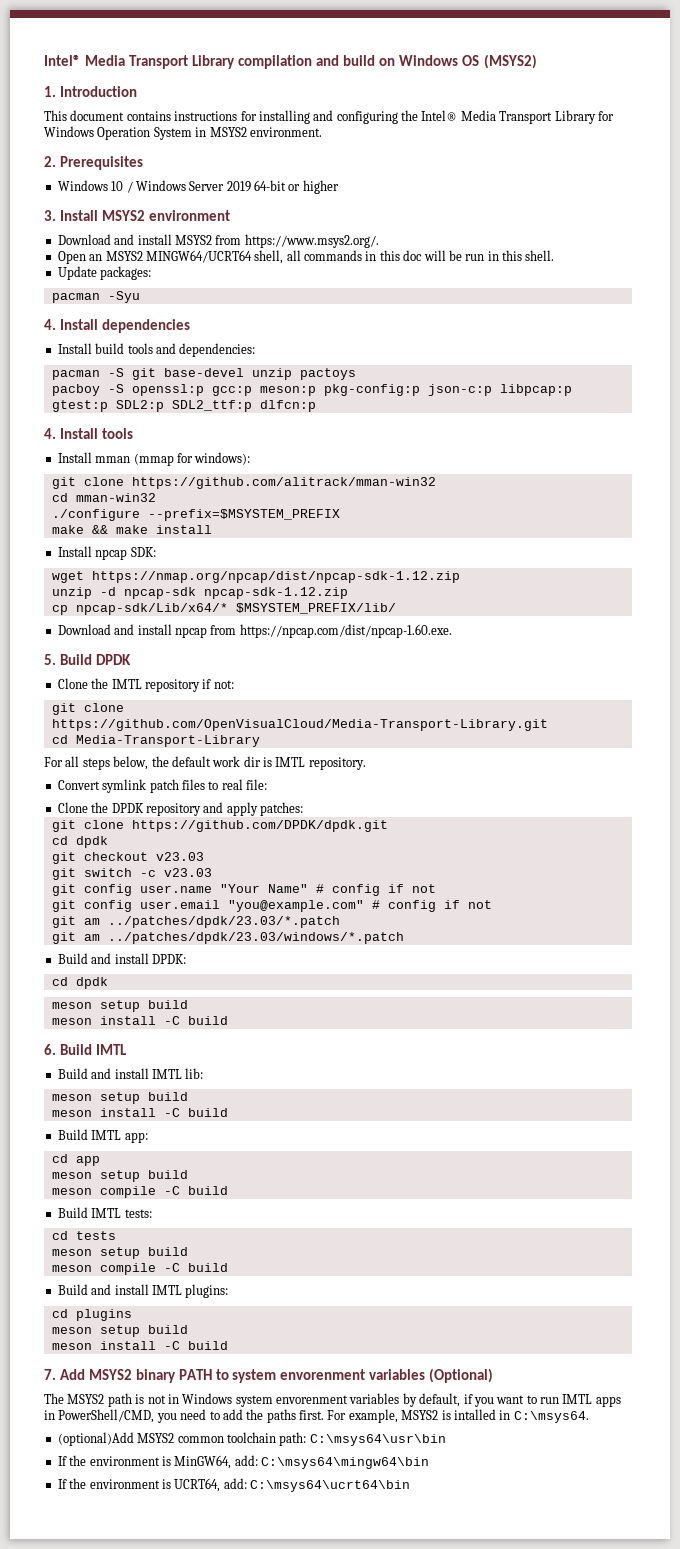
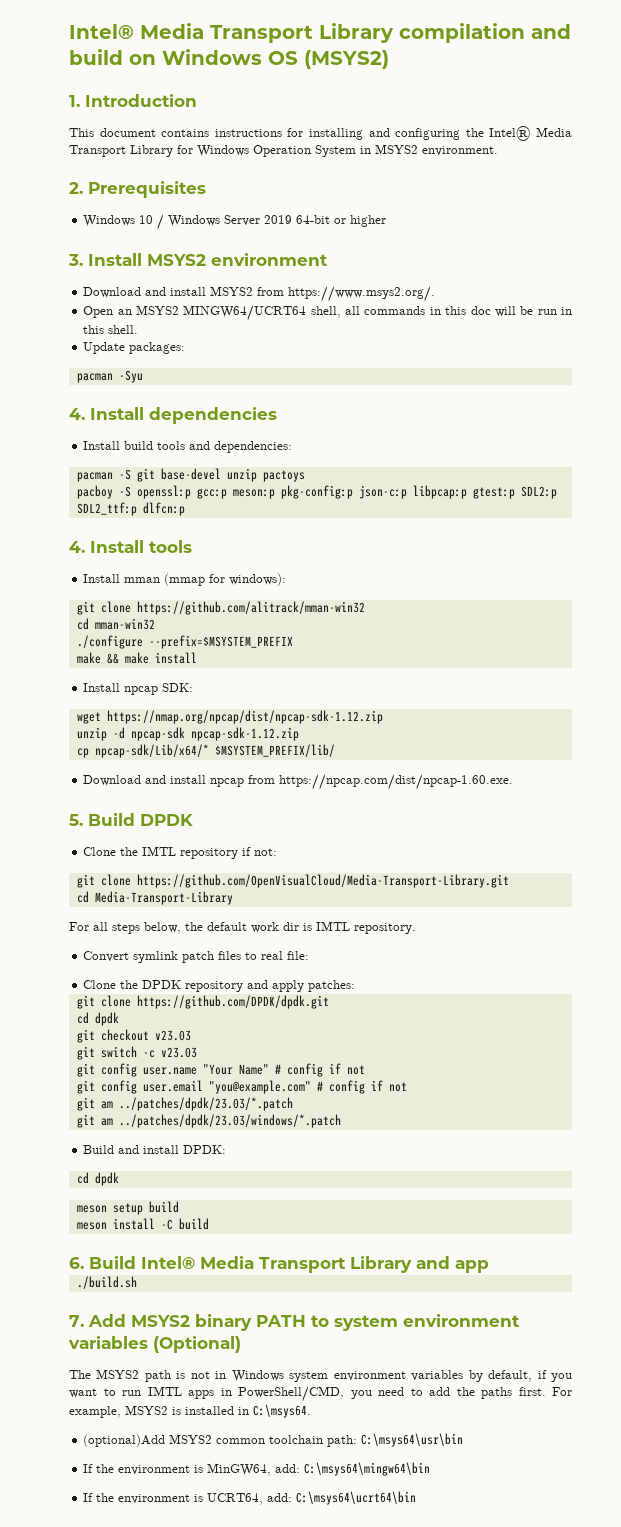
- 6. Build IMTL
- Build and install IMTL lib:
- meson setup build
- meson install -C build
- Build IMTL app:
- cd app
- meson setup build
- meson compile -C build
- Build IMTL tests:
- cd tests
- meson setup build
- meson compile -C build
- Build and install IMTL plugins:
- cd plugins
- meson setup build
- meson install -C build
+ 6. Build Intel® Media Transport Library and app
+ ./build.sh
- 7. Add MSYS2 binary PATH to system envorenment variables (Optional)
+ 7. Add MSYS2 binary PATH to system environment variables (Optional)
- The MSYS2 path is not in Windows system envorenment variables by default, if you want to run IMTL apps in PowerShell/CMD, you need to add the paths first.
+ The MSYS2 path is not in Windows system environment variables by default, if you want to run IMTL apps in PowerShell/CMD, you need to add the paths first.
- For example, MSYS2 is intalled in C:\msys64.
+ For example, MSYS2 is installed in C:\msys64.

